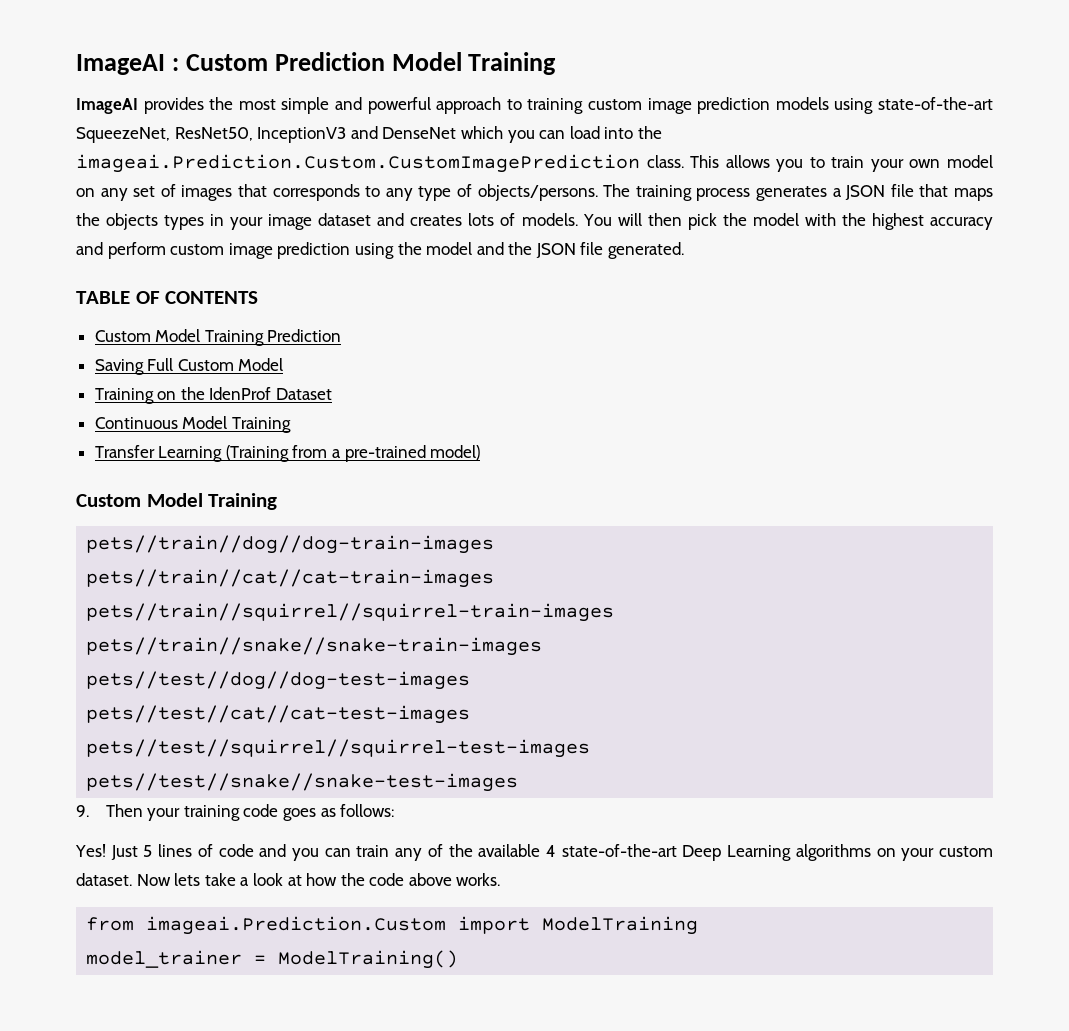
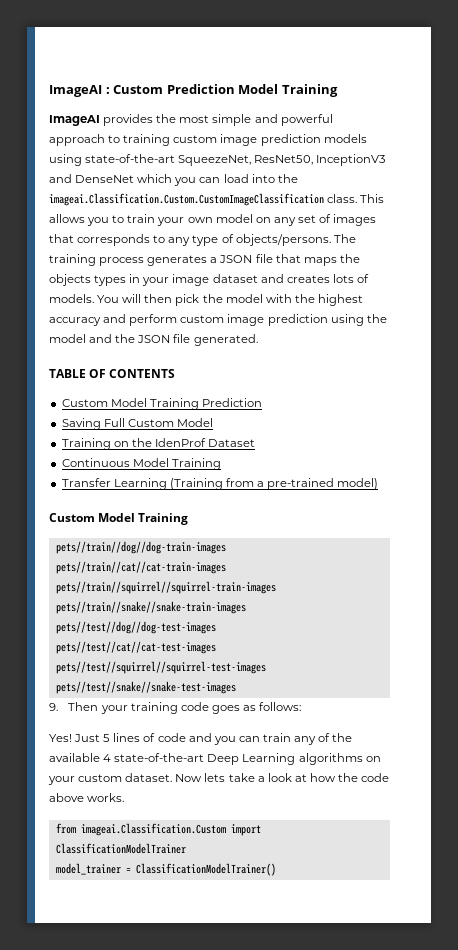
- ImageAI provides the most simple and powerful approach to training custom image prediction models using state-of-the-art SqueezeNet, ResNet50, InceptionV3 and DenseNet which you can load into the imageai.Prediction.Custom.CustomImagePrediction class.
+ ImageAI provides the most simple and powerful approach to training custom image prediction models using state-of-the-art SqueezeNet, ResNet50, InceptionV3 and DenseNet which you can load into the imageai.Classification.Custom.CustomImageClassification class.
- from imageai.Prediction.Custom import ModelTraining
+ from imageai.Classification.Custom import ClassificationModelTrainer
- model_trainer = ModelTraining()
+ model_trainer = ClassificationModelTrainer()

